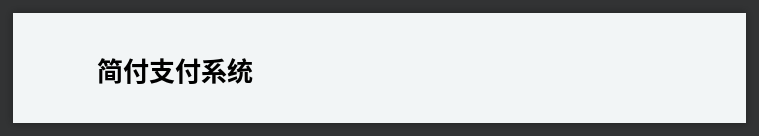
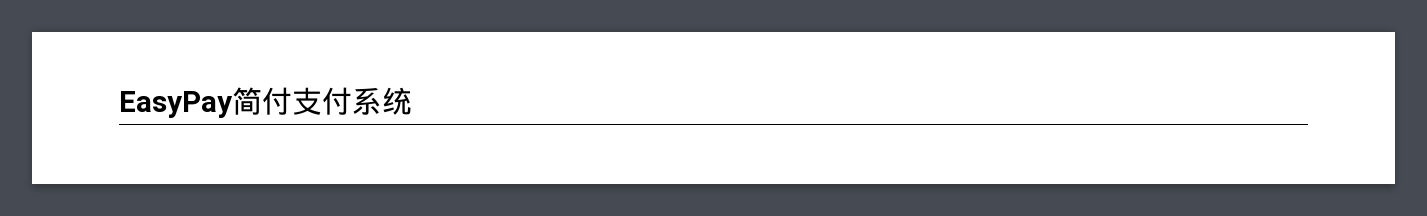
- 简付支付系统
+ EasyPay简付支付系统

